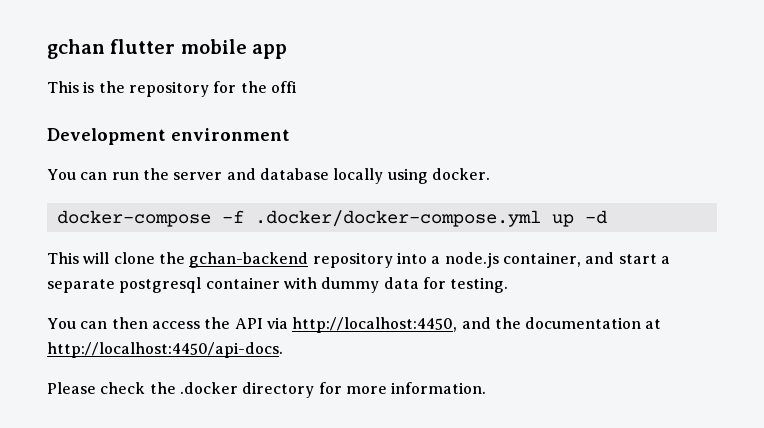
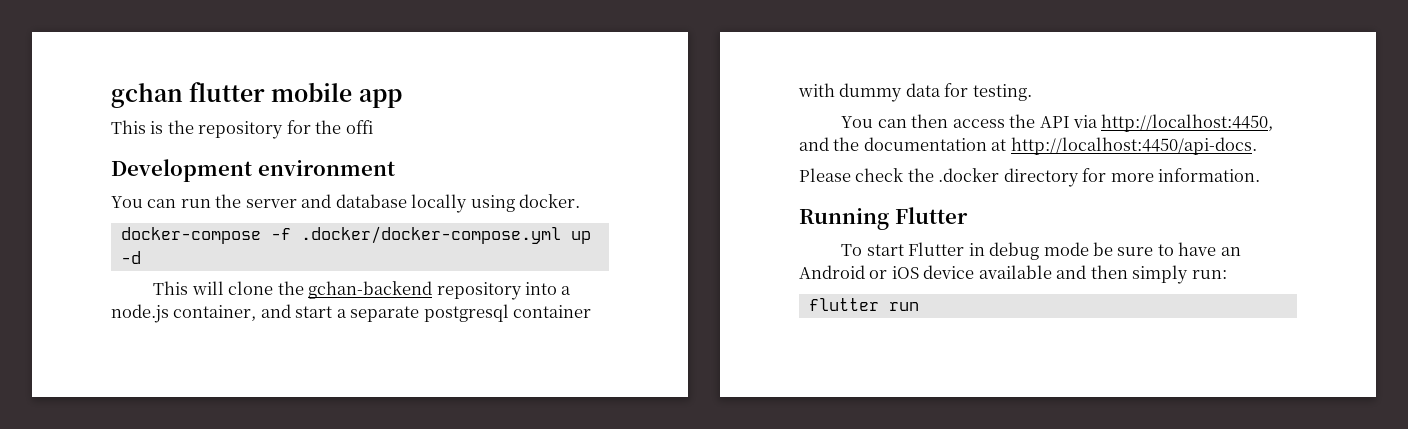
+ Running Flutter
+ To start Flutter in debug mode be sure to have an Android or iOS device available and then simply run:
+ flutter run

